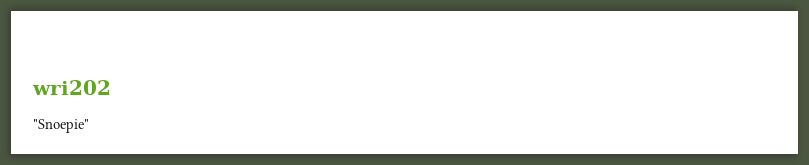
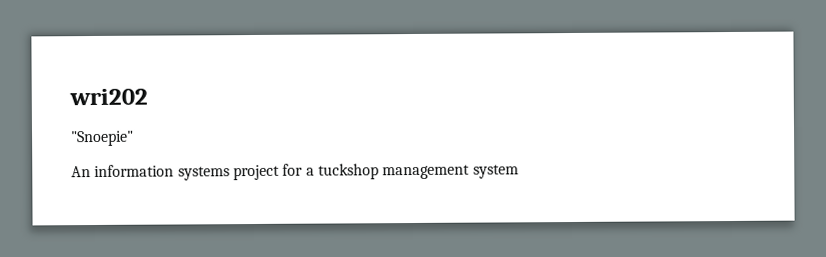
+ An information systems project for a tuckshop management system

